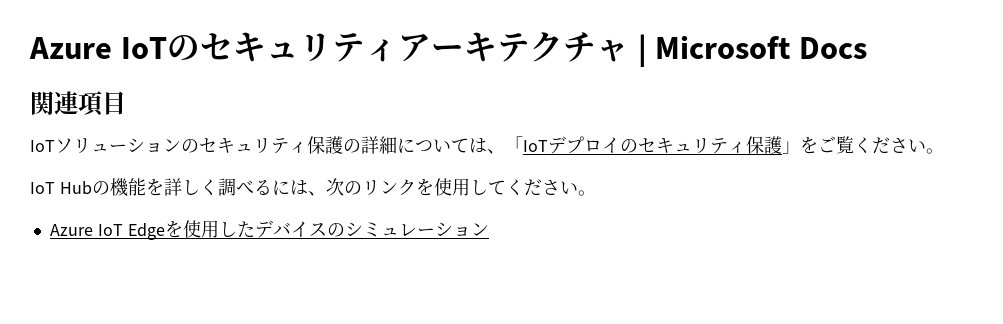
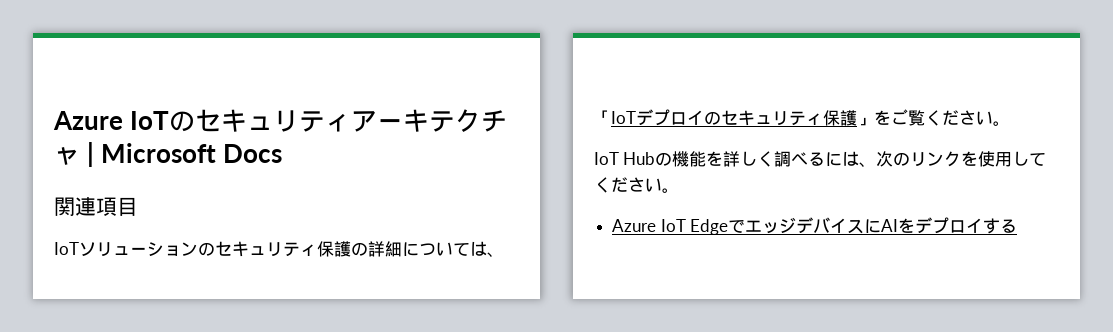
- Azure IoT Edgeを使用したデバイスのシミュレーション
+ Azure IoT EdgeでエッジデバイスにAIをデプロイする

